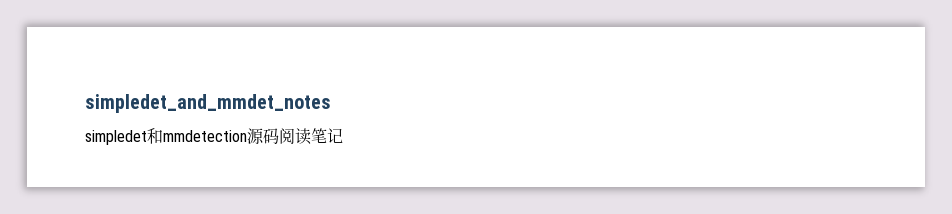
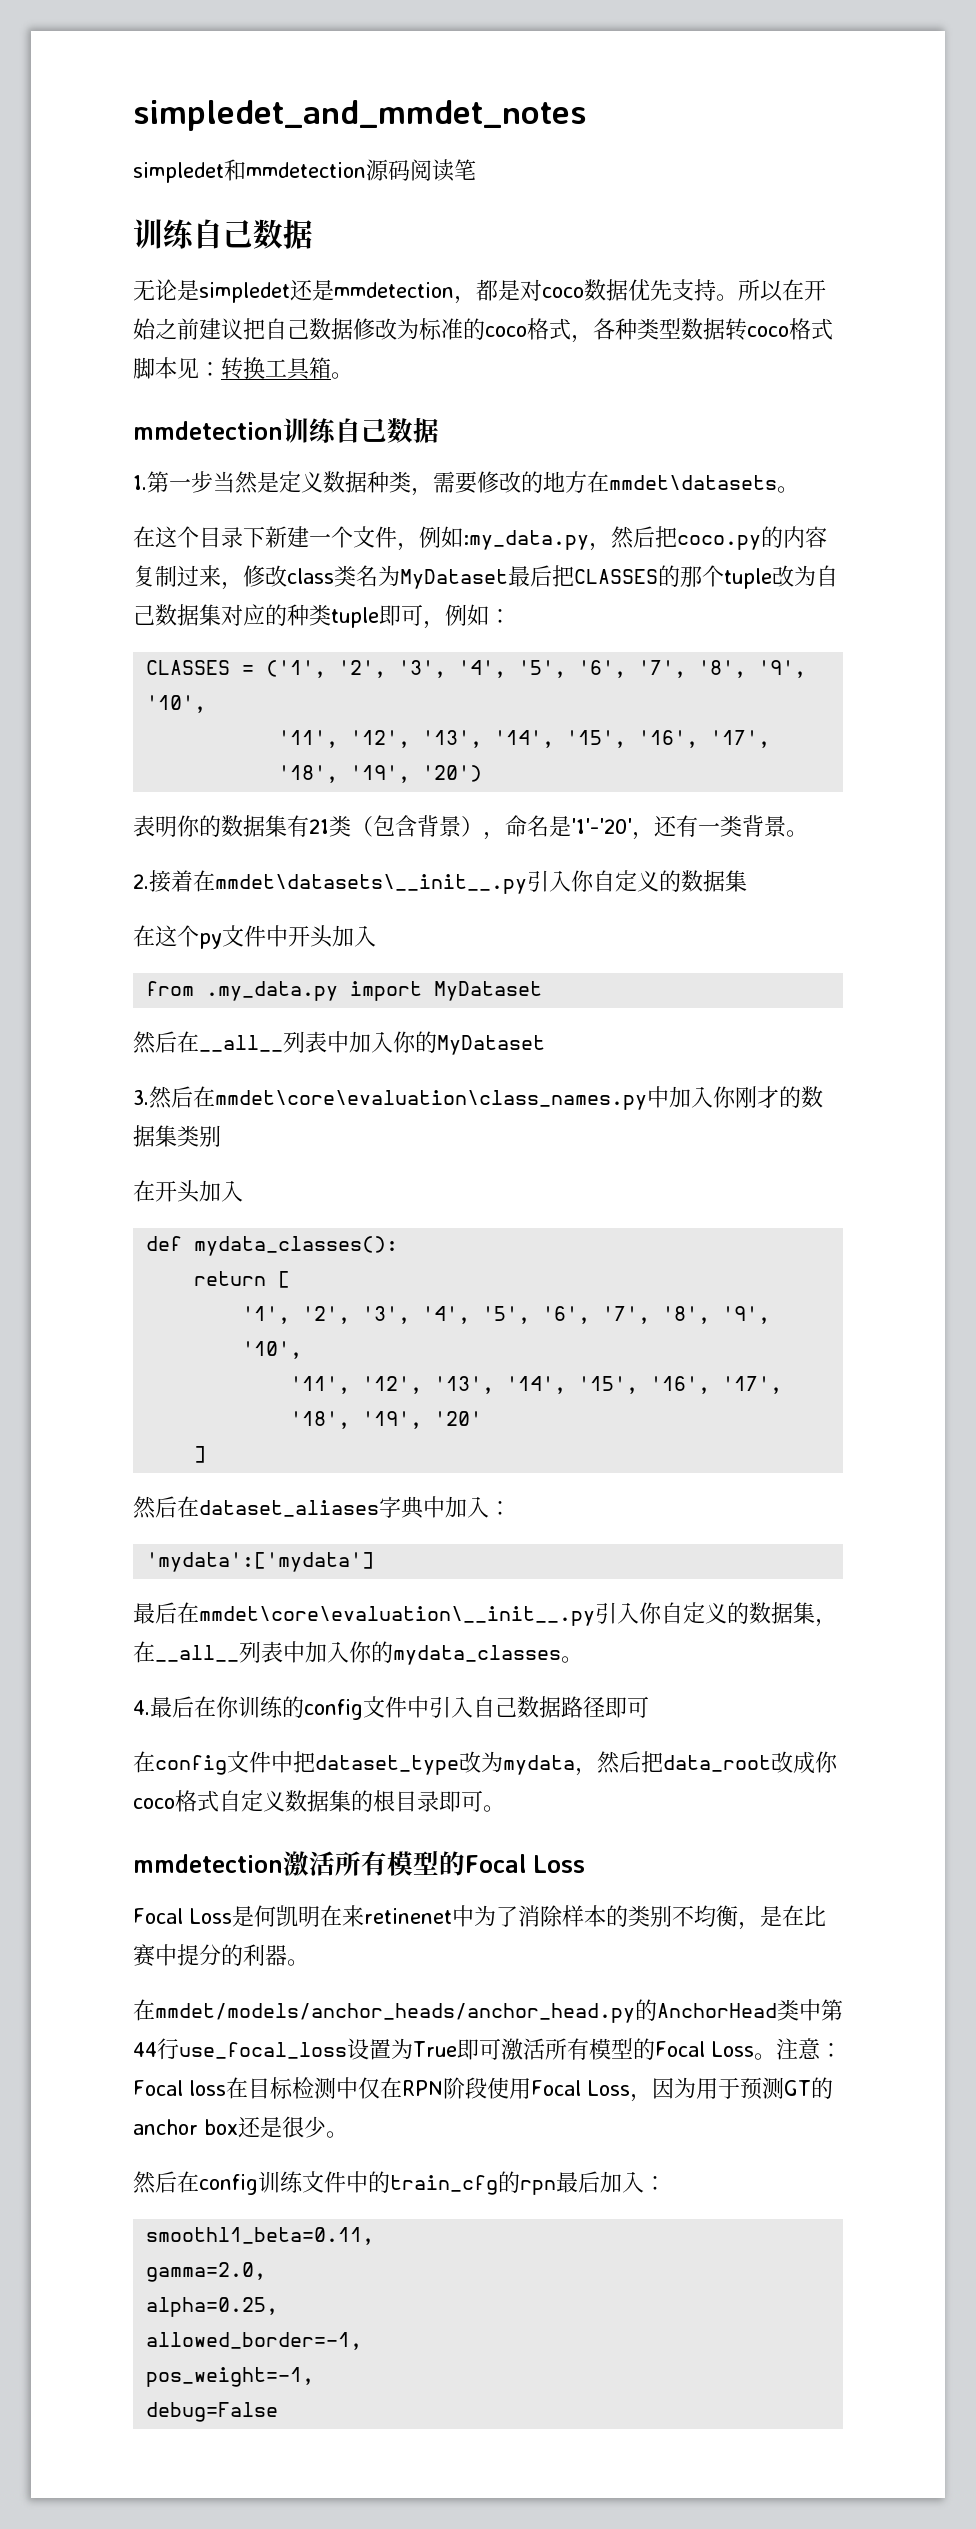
- simpledet和mmdetection源码阅读笔记
+ simpledet和mmdetection源码阅读笔
+ 训练自己数据
+ 无论是simpledet还是mmdetection，都是对coco数据优先支持。所以在开始之前建议把自己数据修改为标准的coco格式，各种类型数据转coco格式脚本见：转换工具箱。
+ mmdetection训练自己数据
+ 1.第一步当然是定义数据种类，需要修改的地方在mmdet\datasets。
+ 在这个目录下新建一个文件，例如:my_data.py，然后把coco.py的内容复制过来，修改class类名为MyDataset最后把CLASSES的那个tuple改为自己数据集对应的种类tuple即可，例如：
+ CLASSES = ('1', '2', '3', '4', '5', '6', '7', '8', '9', '10',
+ '11', '12', '13', '14', '15', '16', '17', '18', '19', '20')
+ 表明你的数据集有21类（包含背景），命名是'1'-'20'，还有一类背景。
+ 2.接着在mmdet\datasets\__init__.py引入你自定义的数据集
+ 在这个py文件中开头加入
+ from .my_data.py import MyDataset
+ 然后在__all__列表中加入你的MyDataset
+ 3.然后在mmdet\core\evaluation\class_names.py中加入你刚才的数据集类别
+ 在开头加入
+ def mydata_classes():
+ return [
+ '1', '2', '3', '4', '5', '6', '7', '8', '9', '10',
+ '11', '12', '13', '14', '15', '16', '17', '18', '19', '20'
+ ]
+ 然后在dataset_aliases字典中加入：
+ 'mydata':['mydata']
+ 最后在mmdet\core\evaluation\__init__.py引入你自定义的数据集，在__all__列表中加入你的mydata_classes。
+ 4.最后在你训练的config文件中引入自己数据路径即可
+ 在config文件中把dataset_type改为mydata，然后把data_root改成你coco格式自定义数据集的根目录即可。
+ mmdetection激活所有模型的Focal Loss
+ Focal Loss是何凯明在来retinenet中为了消除样本的类别不均衡，是在比赛中提分的利器。
+ 在mmdet/models/anchor_heads/anchor_head.py的AnchorHead类中第44行use_focal_loss设置为True即可激活所有模型的Focal Loss。注意：Focal loss在目标检测中仅在RPN阶段使用Focal Loss，因为用于预测GT的anchor box还是很少。
+ 然后在config训练文件中的train_cfg的rpn最后加入：
+ smoothl1_beta=0.11,
+ gamma=2.0,
+ alpha=0.25,
+ allowed_border=-1,
+ pos_weight=-1,
+ debug=False

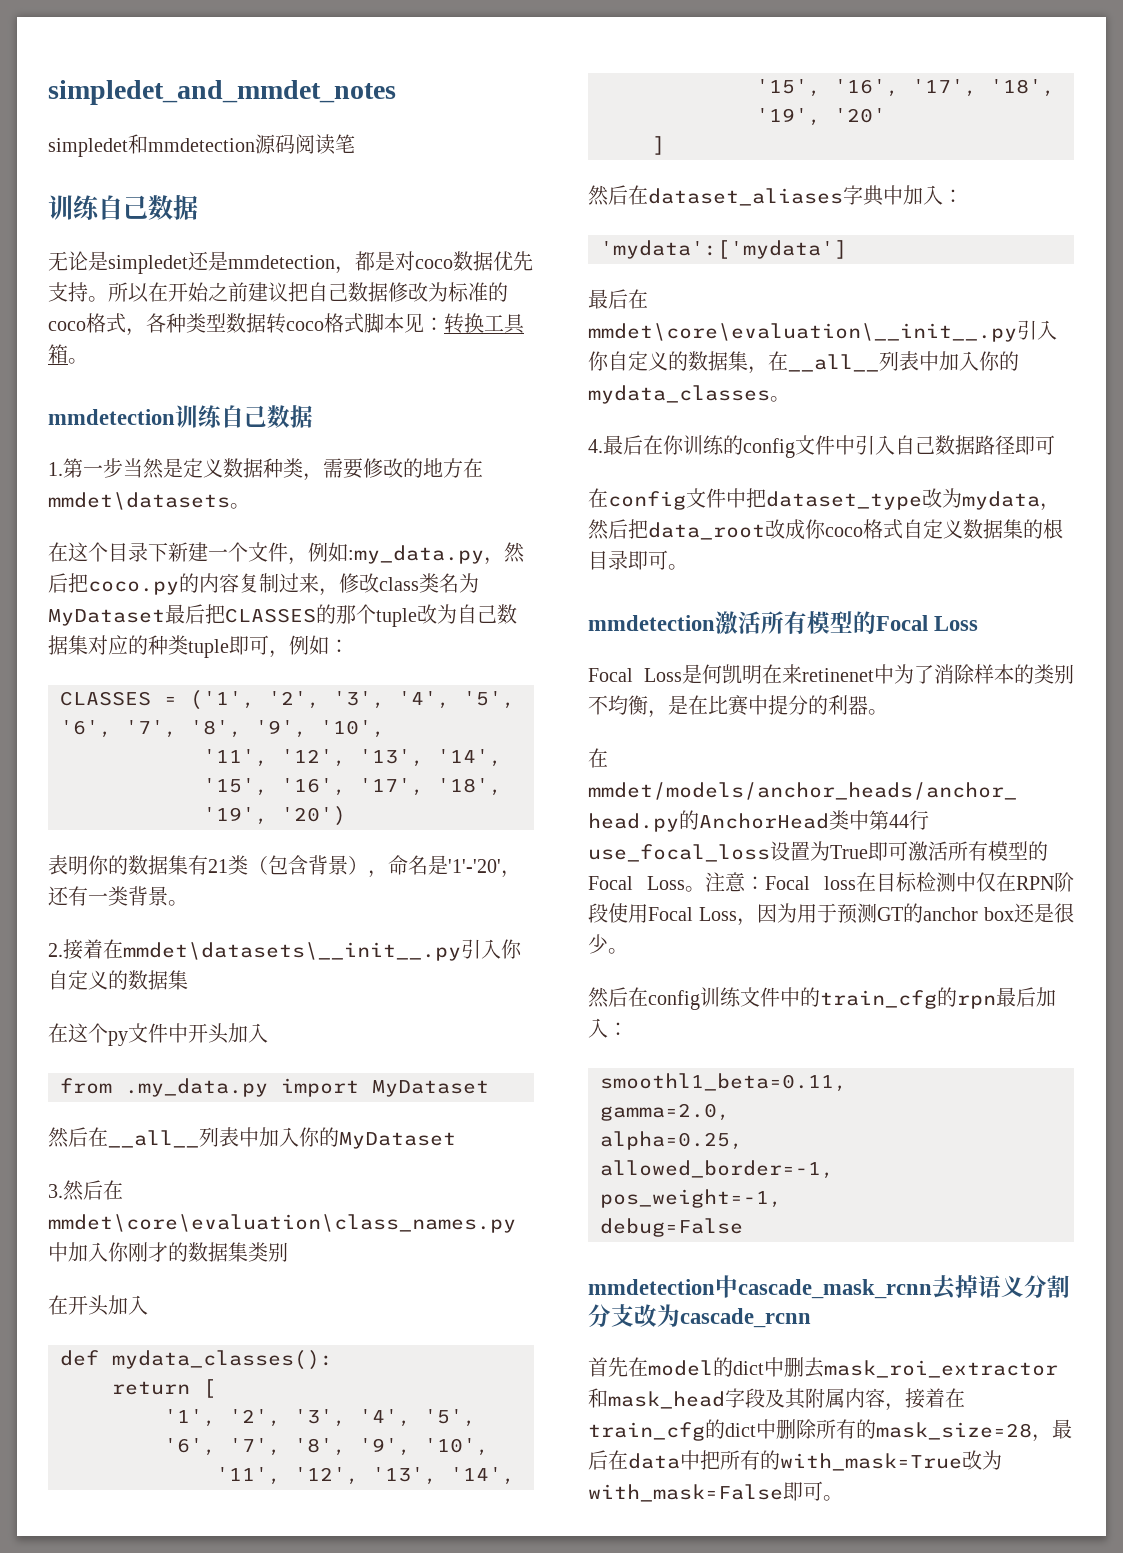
+ mmdetection中cascade_mask_rcnn去掉语义分割分支改为cascade_rcnn
+ 首先在model的dict中删去mask_roi_extractor和mask_head字段及其附属内容，接着在train_cfg的dict中删除所有的mask_size=28，最后在data中把所有的with_mask=True改为with_mask=False即可。

